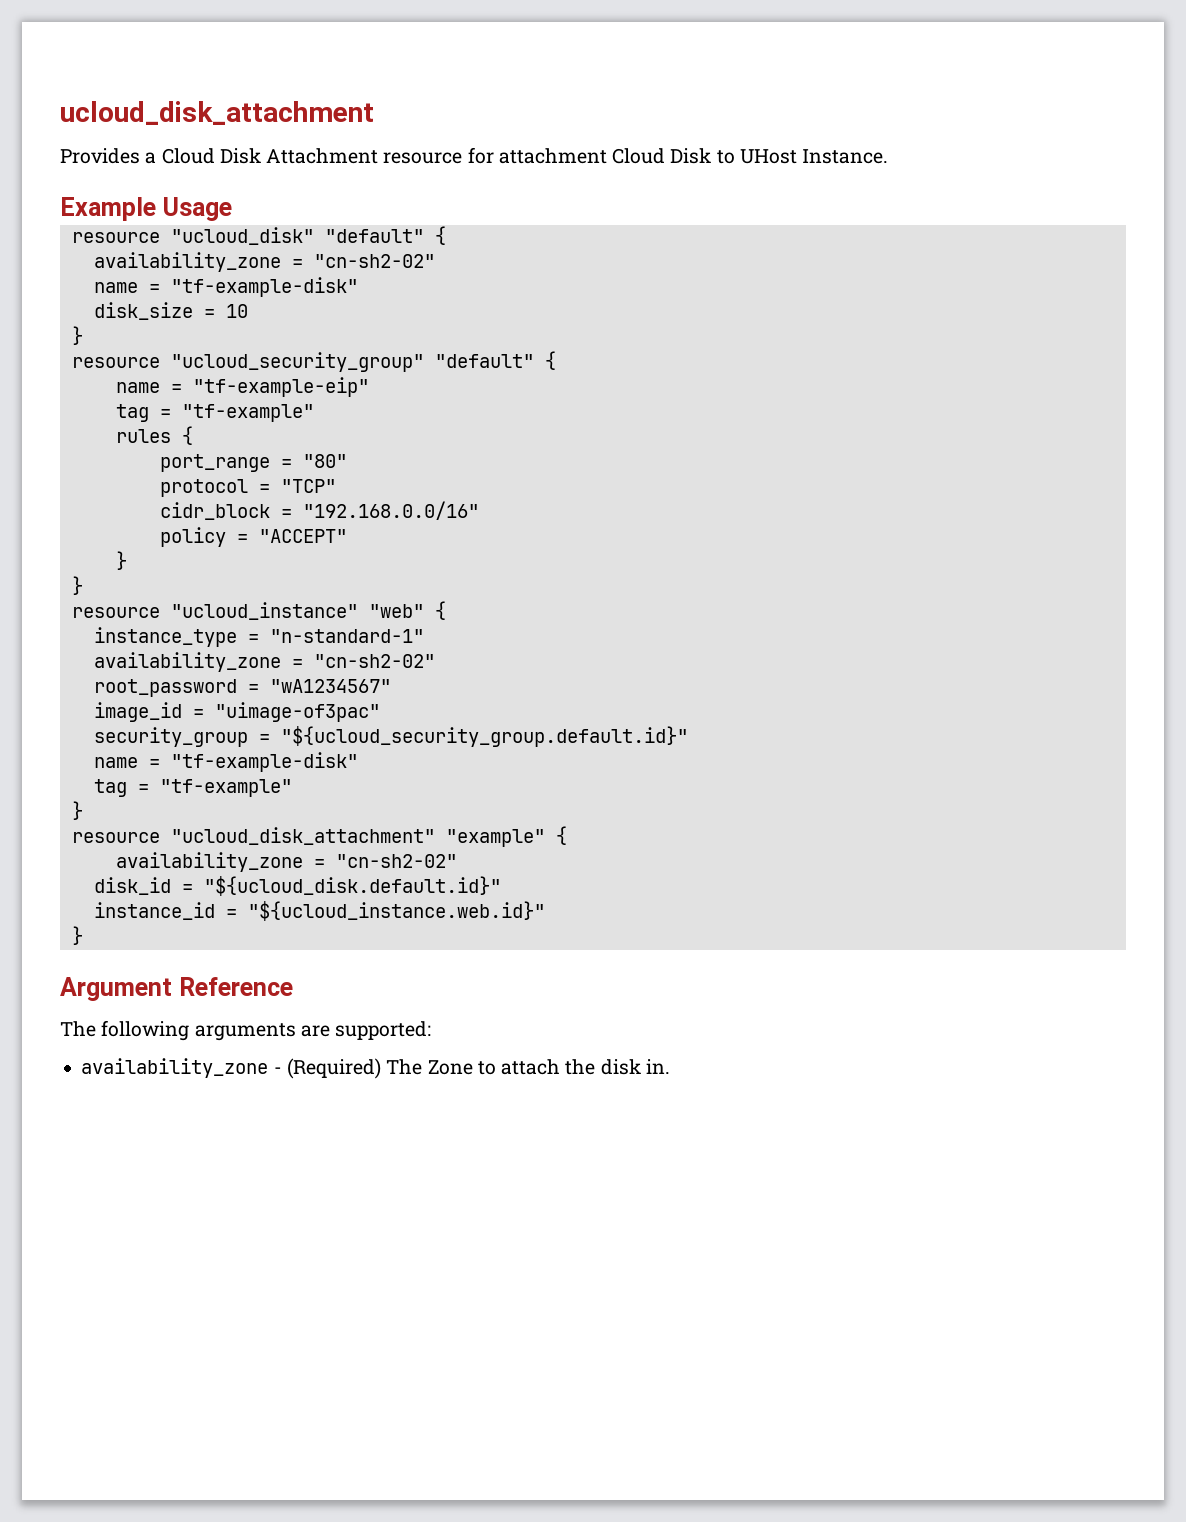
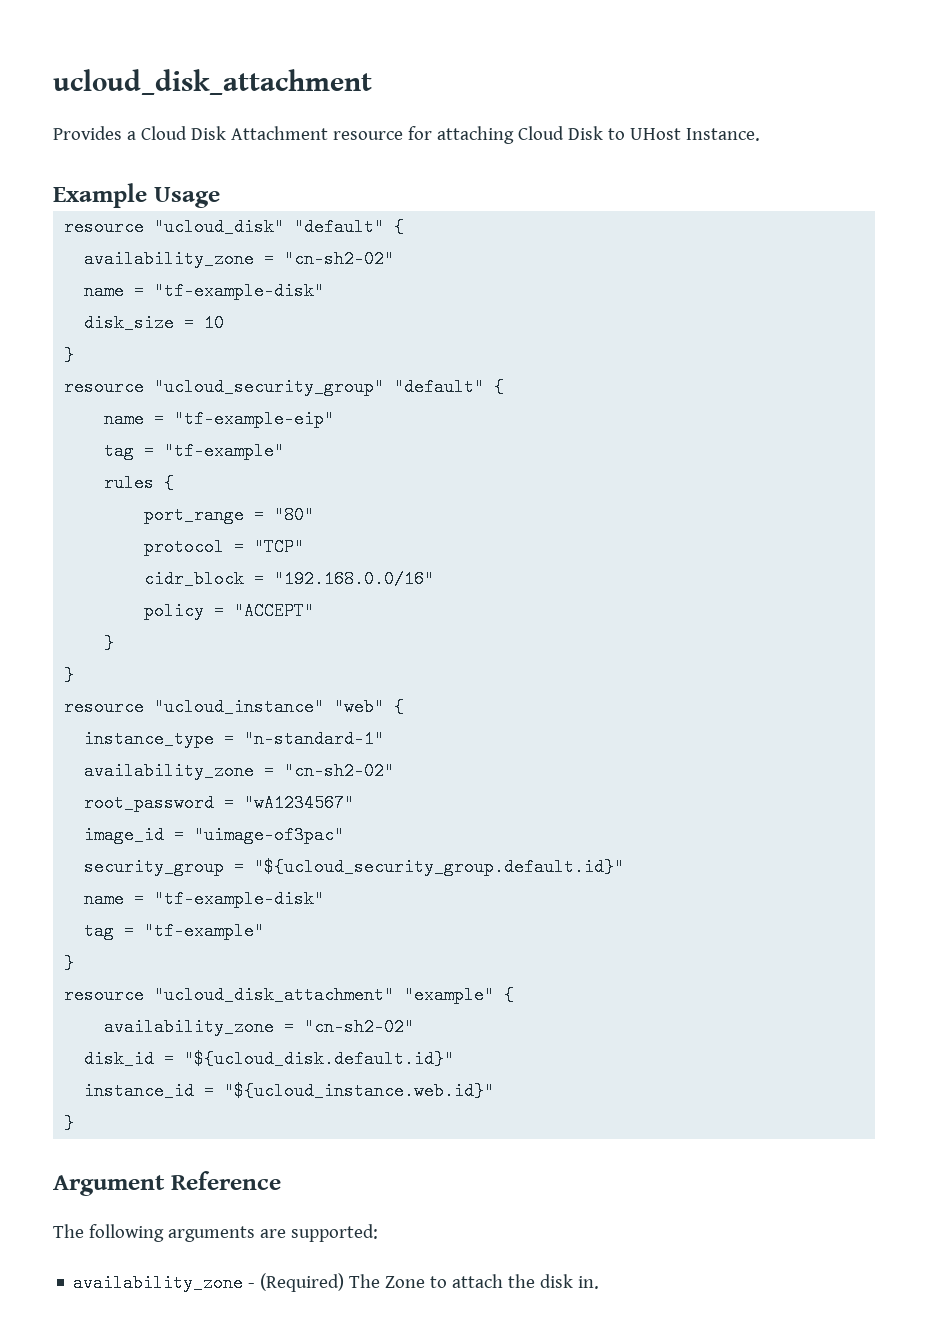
- Provides a Cloud Disk Attachment resource for attachment Cloud Disk to UHost Instance.
+ Provides a Cloud Disk Attachment resource for attaching Cloud Disk to UHost Instance.

